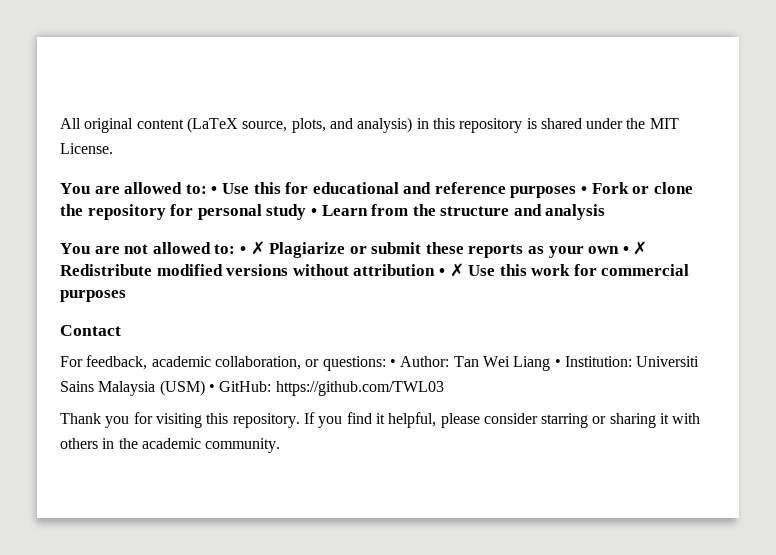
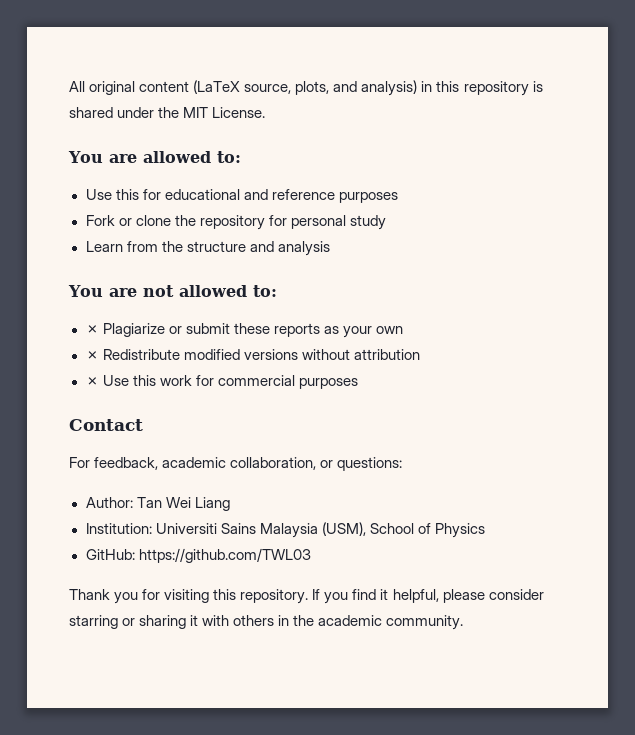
- You are allowed to: • Use this for educational and reference purposes • Fork or clone the repository for personal study • Learn from the structure and analysis
+ You are allowed to:
+ Use this for educational and reference purposes
+ Fork or clone the repository for personal study
+ Learn from the structure and analysis
- You are not allowed to: • ✗ Plagiarize or submit these reports as your own • ✗ Redistribute modified versions without attribution • ✗ Use this work for commercial purposes
+ You are not allowed to:
+ ✗ Plagiarize or submit these reports as your own
+ ✗ Redistribute modified versions without attribution
+ ✗ Use this work for commercial purposes
- For feedback, academic collaboration, or questions: • Author: Tan Wei Liang • Institution: Universiti Sains Malaysia (USM) • GitHub: https://github.com/TWL03
+ For feedback, academic collaboration, or questions:
+ Author: Tan Wei Liang
+ Institution: Universiti Sains Malaysia (USM), School of Physics
+ GitHub: https://github.com/TWL03

